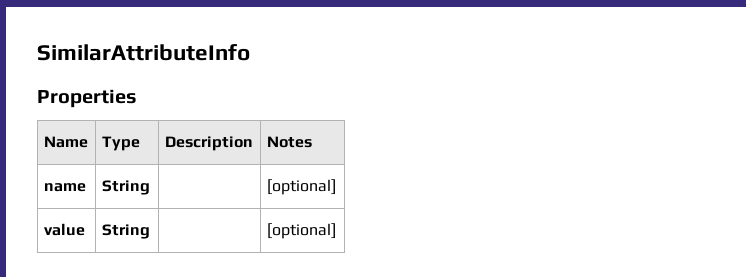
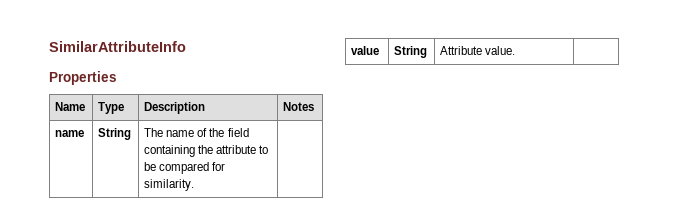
- name | String | | [optional]
+ name | String | The name of the field containing the attribute to be compared for similarity. |
- value | String | | [optional]
+ value | String | Attribute value. |

